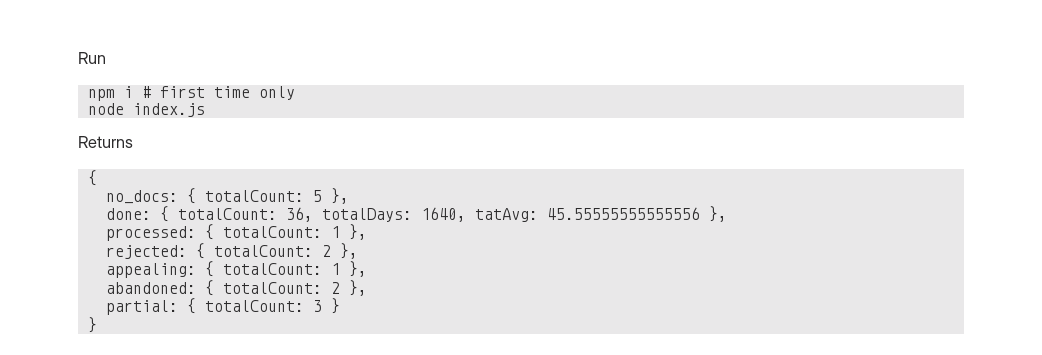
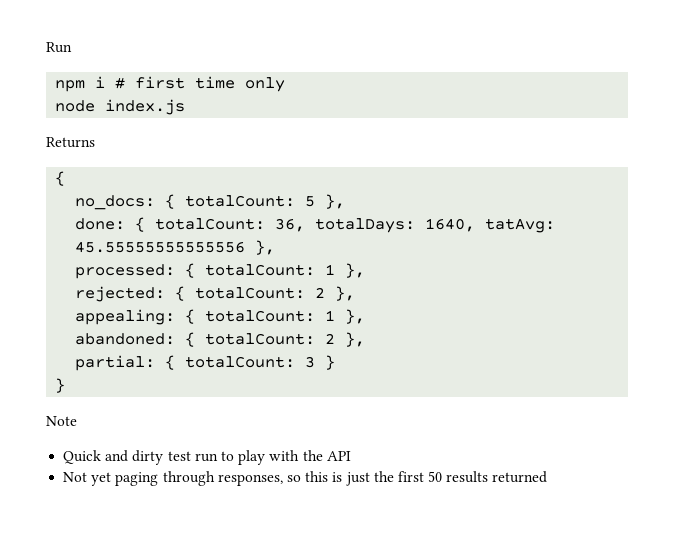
+ Note
+ Quick and dirty test run to play with the API
+ Not yet paging through responses, so this is just the first 50 results returned

